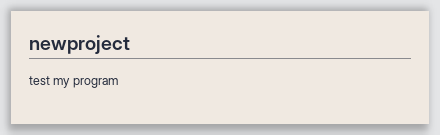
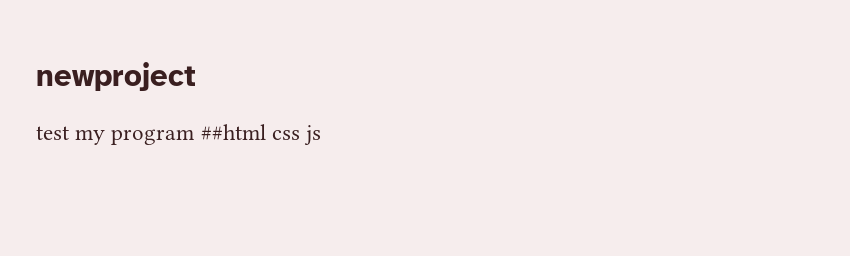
- test my program
+ test my program ##html css js

